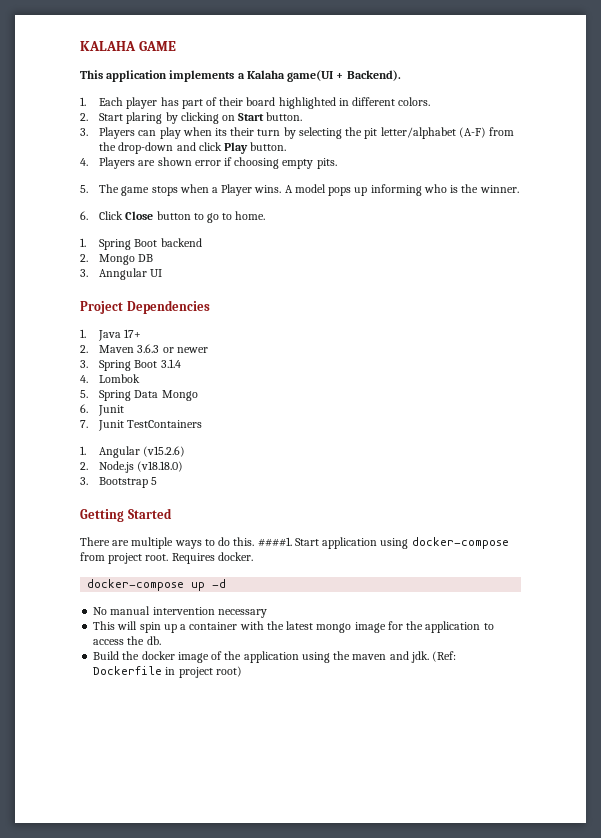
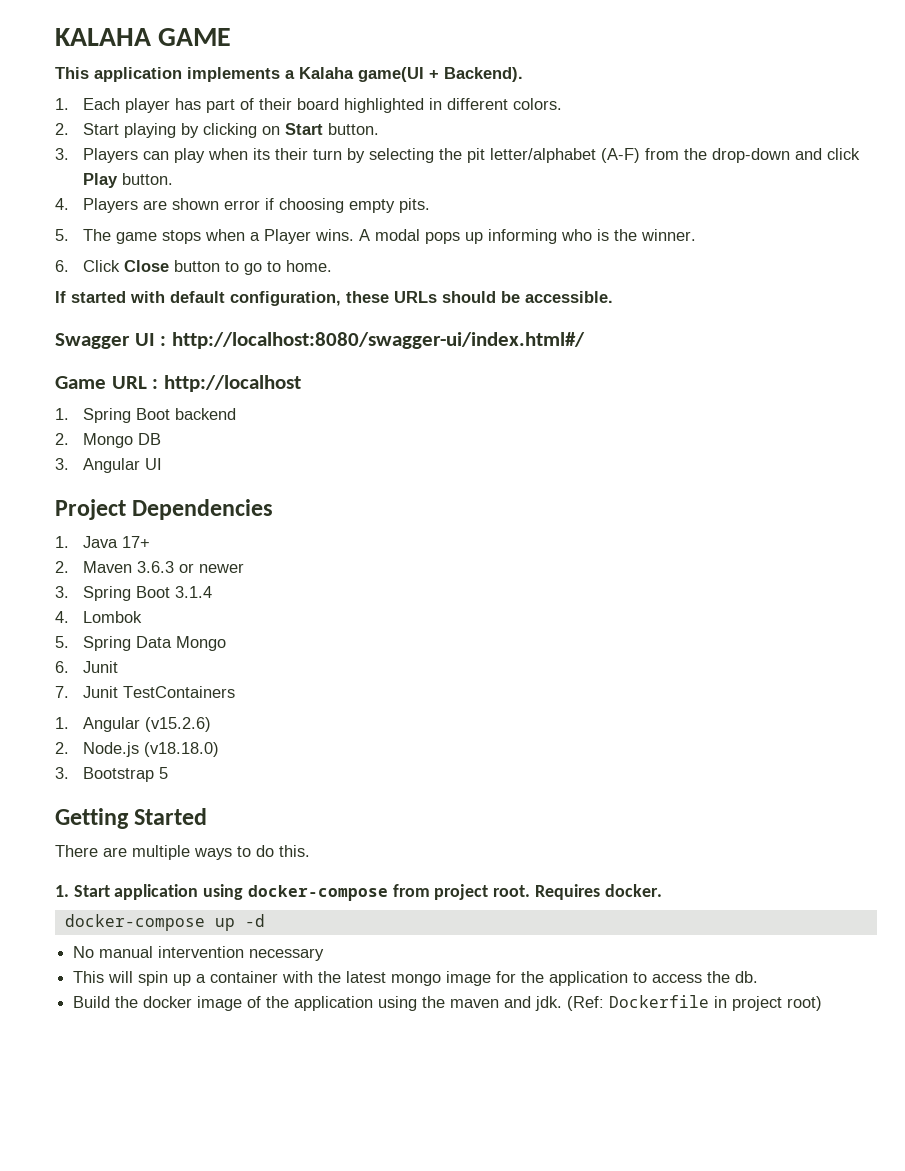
- 2. Start plaring by clicking on Start button.
+ 2. Start playing by clicking on Start button.
- A model pops up informing who is the winner.
+ A modal pops up informing who is the winner.
+ If started with default configuration, these URLs should be accessible.
+ Swagger UI : http://localhost:8080/swagger-ui/index.html#/
+ Game URL : http://localhost
- 3. Anngular UI
+ 3. Angular UI
- There are multiple ways to do this. ####1. Start application using docker-compose from project root.
+ There are multiple ways to do this.
+ 1. Start application using docker-compose from project root.

